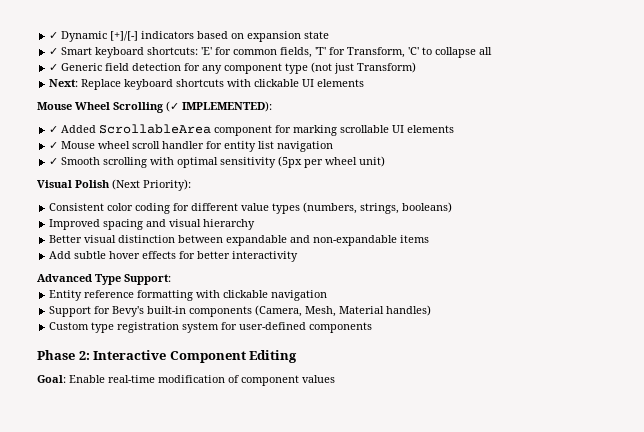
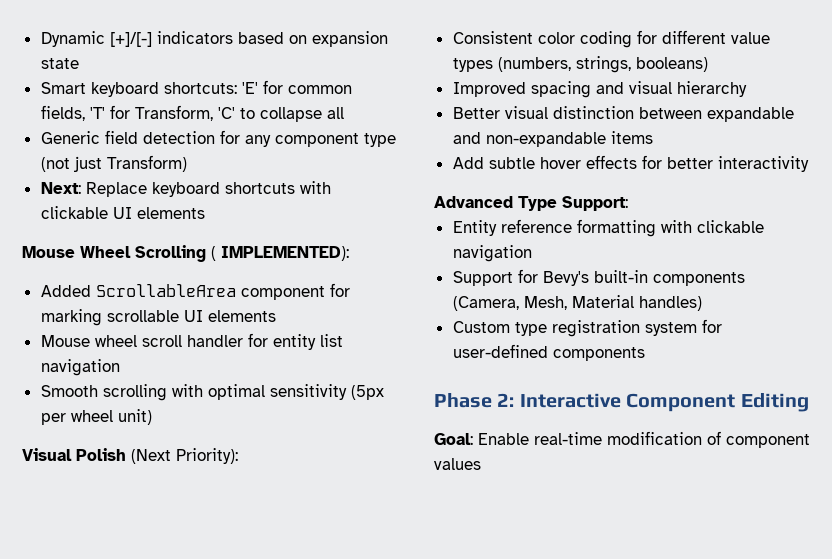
- ✓ Dynamic [+]/[-] indicators based on expansion state
+ Dynamic [+]/[-] indicators based on expansion state
- ✓ Smart keyboard shortcuts: 'E' for common fields, 'T' for Transform, 'C' to collapse all
+ Smart keyboard shortcuts: 'E' for common fields, 'T' for Transform, 'C' to collapse all
- ✓ Generic field detection for any component type (not just Transform)
+ Generic field detection for any component type (not just Transform)
- Mouse Wheel Scrolling (✓ IMPLEMENTED):
+ Mouse Wheel Scrolling ( IMPLEMENTED):
- ✓ Added ScrollableArea component for marking scrollable UI elements
+ Added ScrollableArea component for marking scrollable UI elements
- ✓ Mouse wheel scroll handler for entity list navigation
+ Mouse wheel scroll handler for entity list navigation
- ✓ Smooth scrolling with optimal sensitivity (5px per wheel unit)
+ Smooth scrolling with optimal sensitivity (5px per wheel unit)

